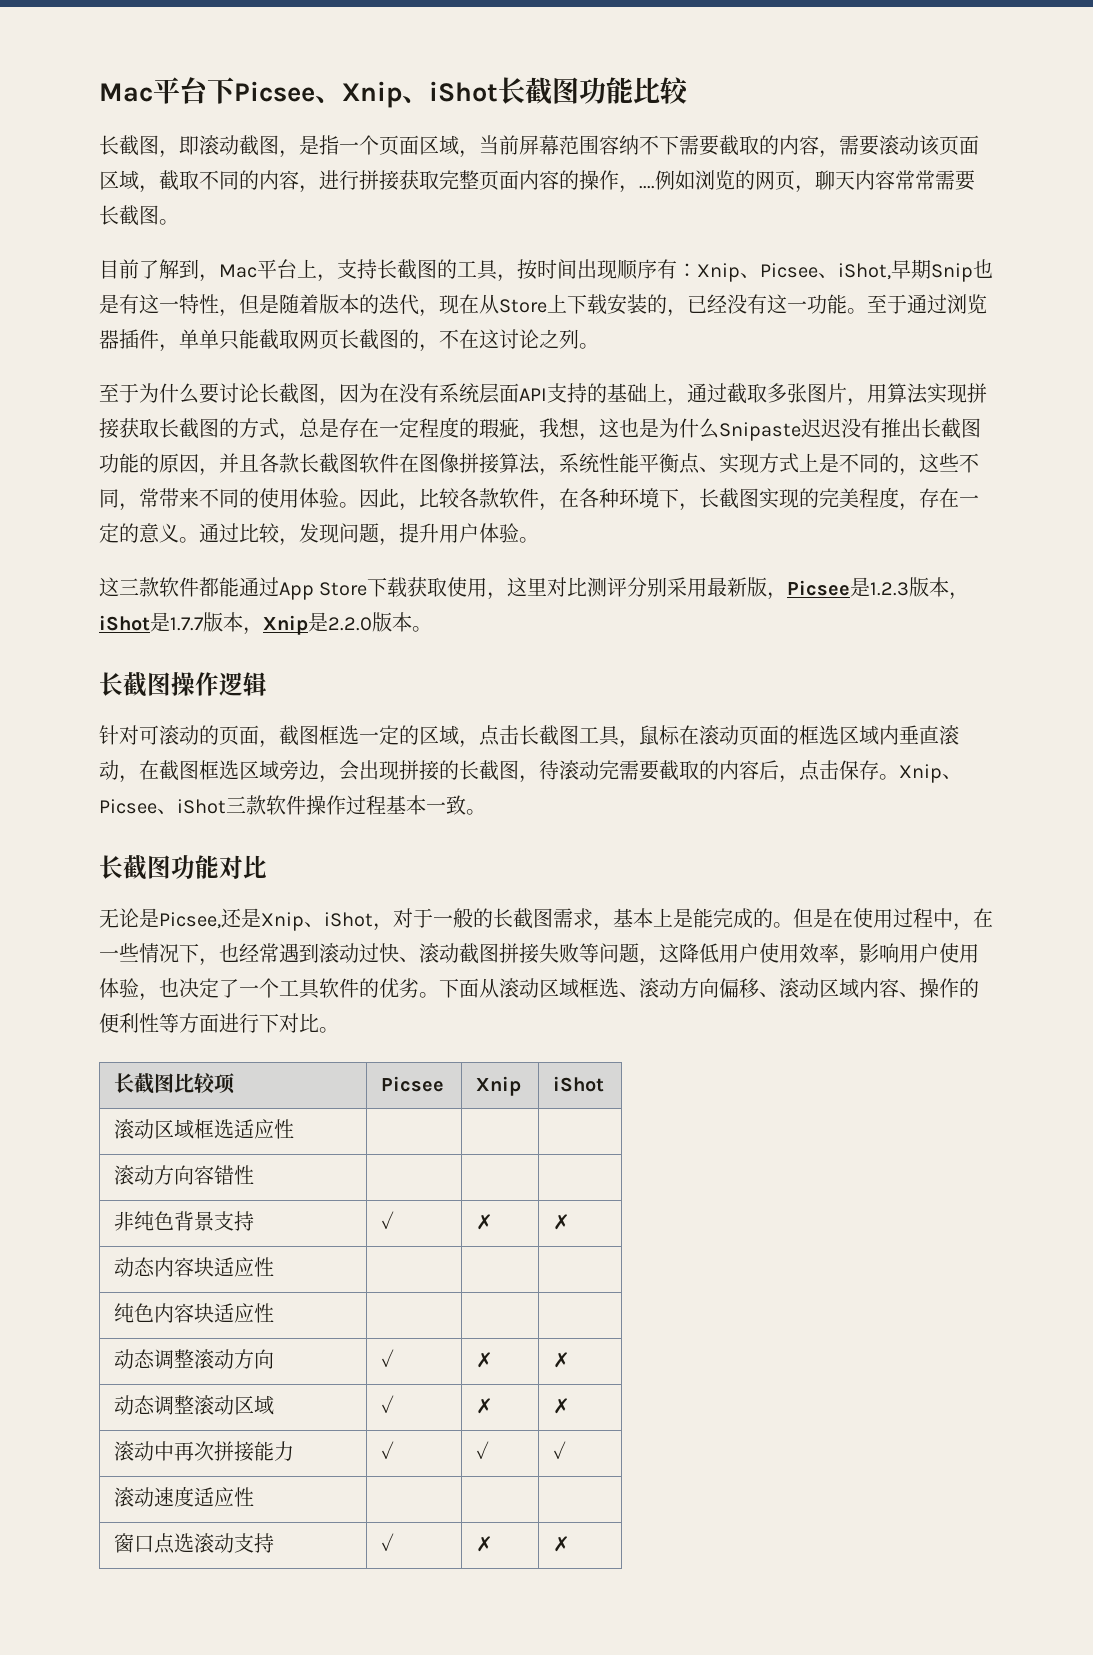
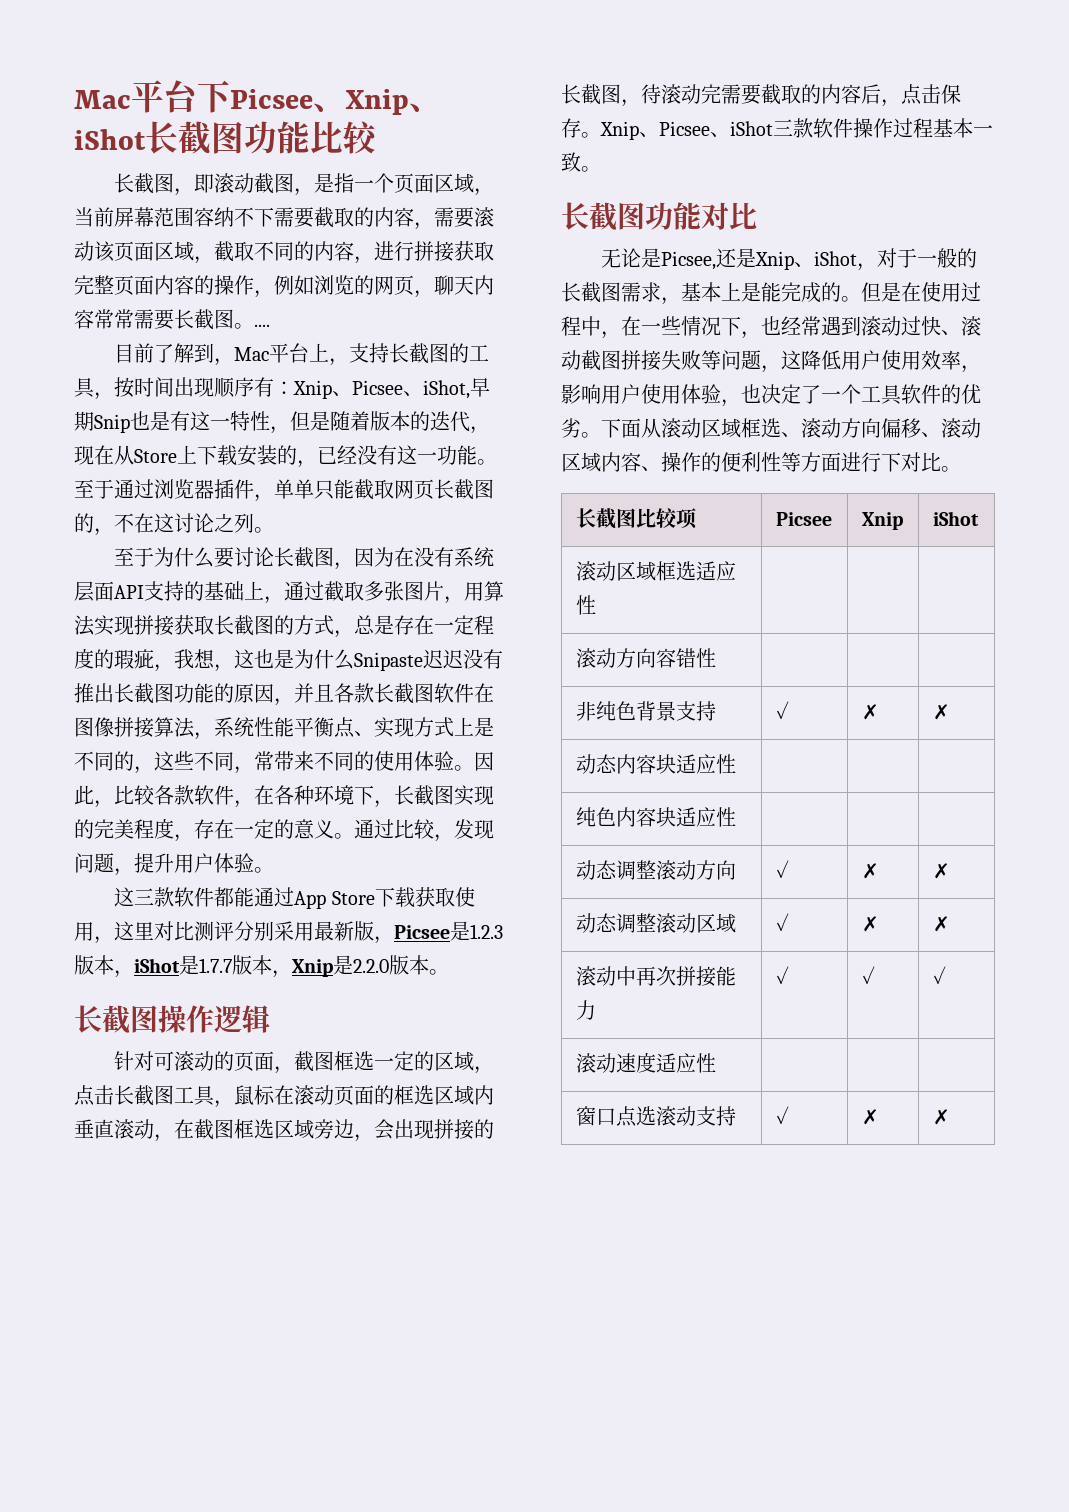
- 长截图，即滚动截图，是指一个页面区域，当前屏幕范围容纳不下需要截取的内容，需要滚动该页面区域，截取不同的内容，进行拼接获取完整页面内容的操作，....例如浏览的网页，聊天内容常常需要长截图。
+ 长截图，即滚动截图，是指一个页面区域，当前屏幕范围容纳不下需要截取的内容，需要滚动该页面区域，截取不同的内容，进行拼接获取完整页面内容的操作，例如浏览的网页，聊天内容常常需要长截图。....

